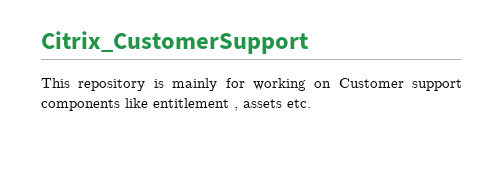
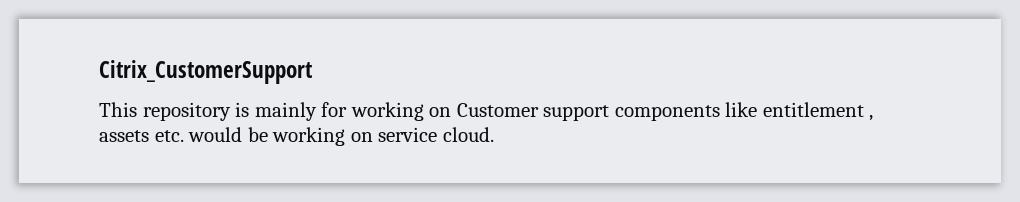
- This repository is mainly for working on Customer support components like entitlement , assets etc.
+ This repository is mainly for working on Customer support components like entitlement , assets etc. would be working on service cloud.

